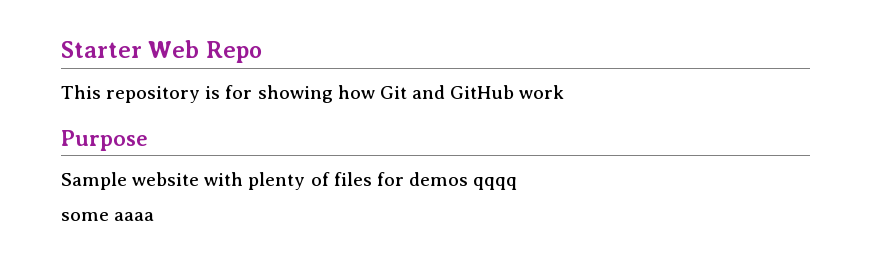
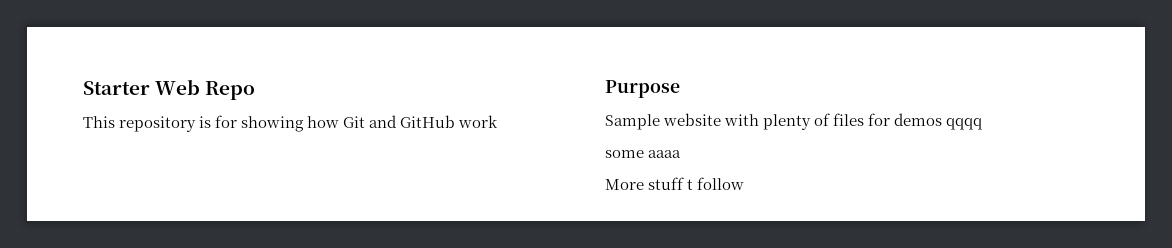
+ More stuff t follow

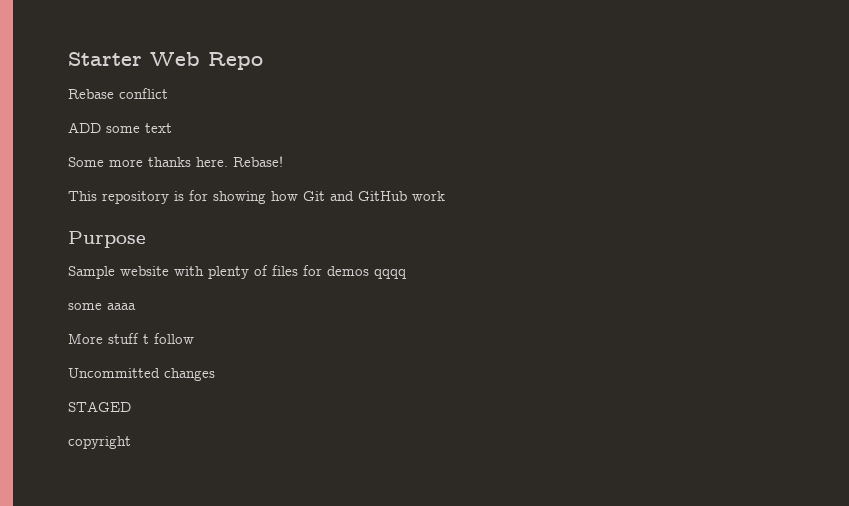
+ Rebase conflict
+ ADD some text
+ Some more thanks here. Rebase!
+ Uncommitted changes
+ STAGED
+ copyright

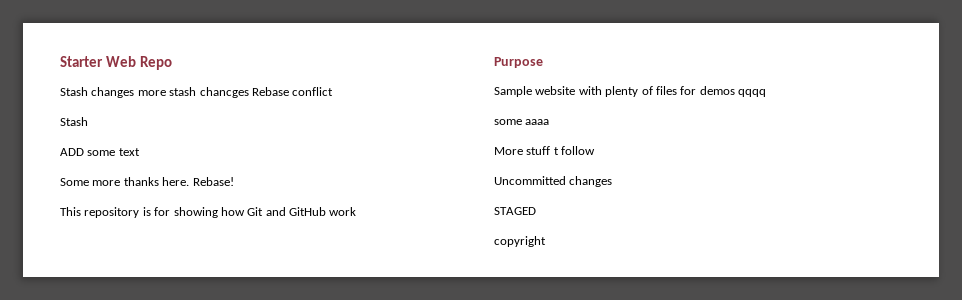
- Rebase conflict
+ Stash changes more stash chancges Rebase conflict
+ Stash

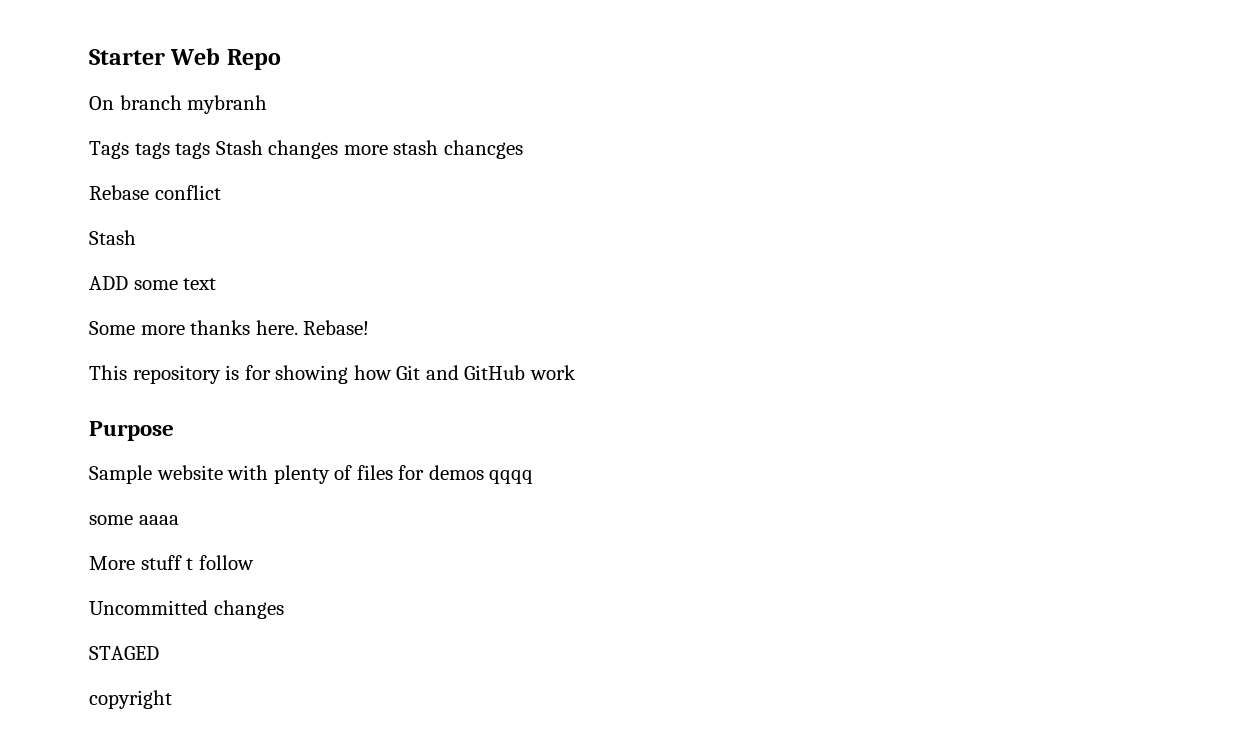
- Stash changes more stash chancges Rebase conflict
+ On branch mybranh
+ Tags tags tags Stash changes more stash chancges
+ Rebase conflict

